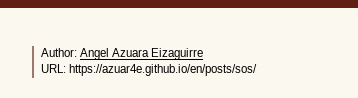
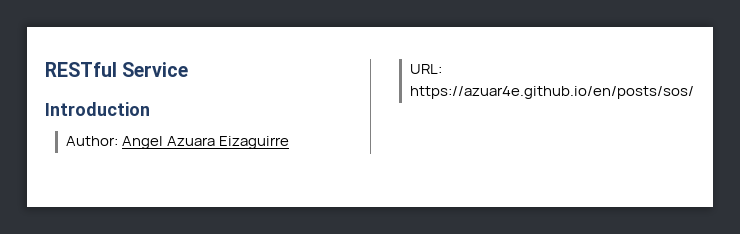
+ RESTful Service
+ Introduction

